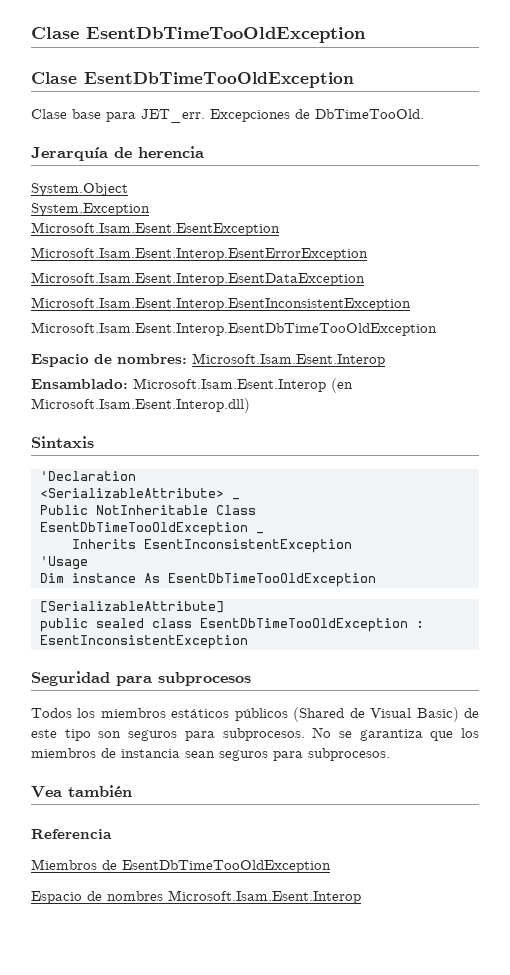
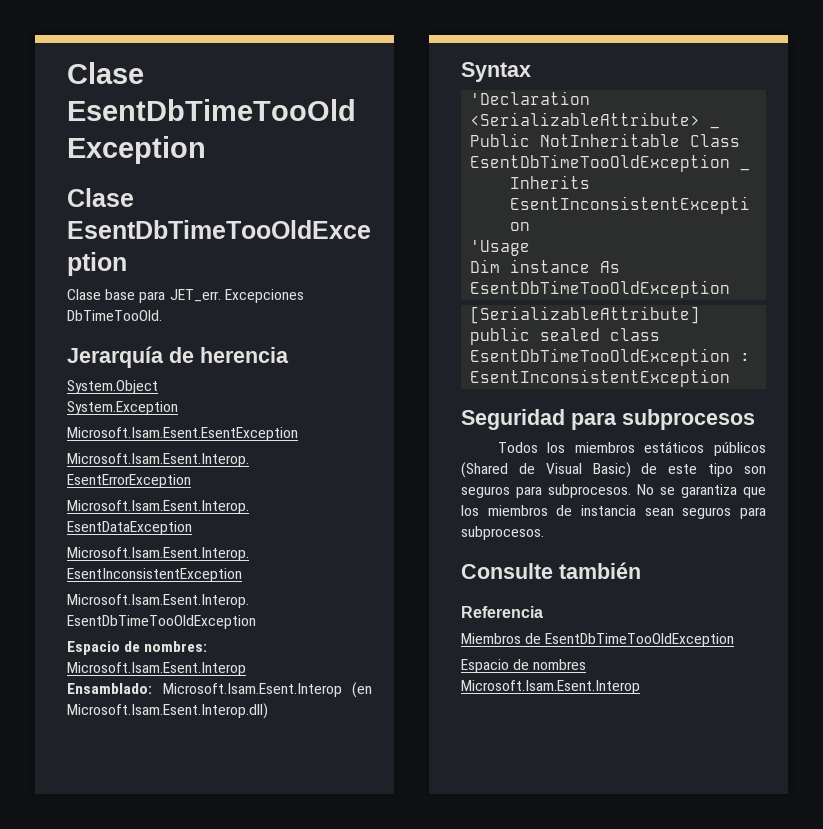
- Excepciones de DbTimeTooOld.
+ Excepciones DbTimeTooOld.
- Sintaxis
+ Syntax
- Vea también
+ Consulte también

